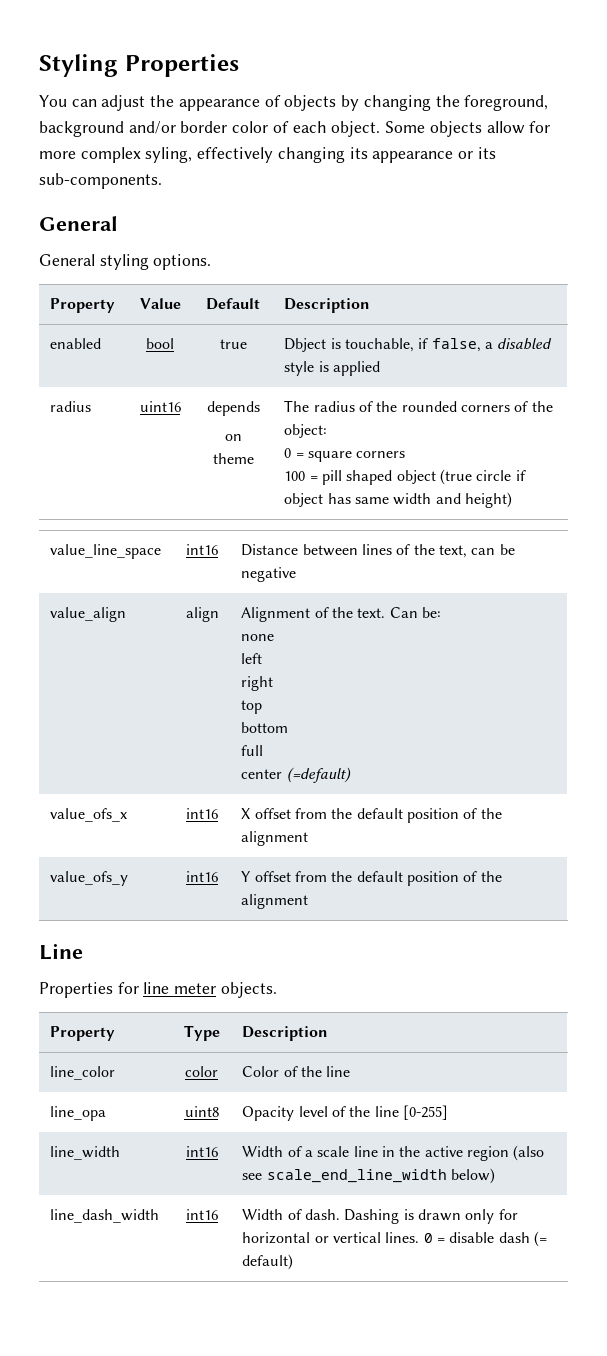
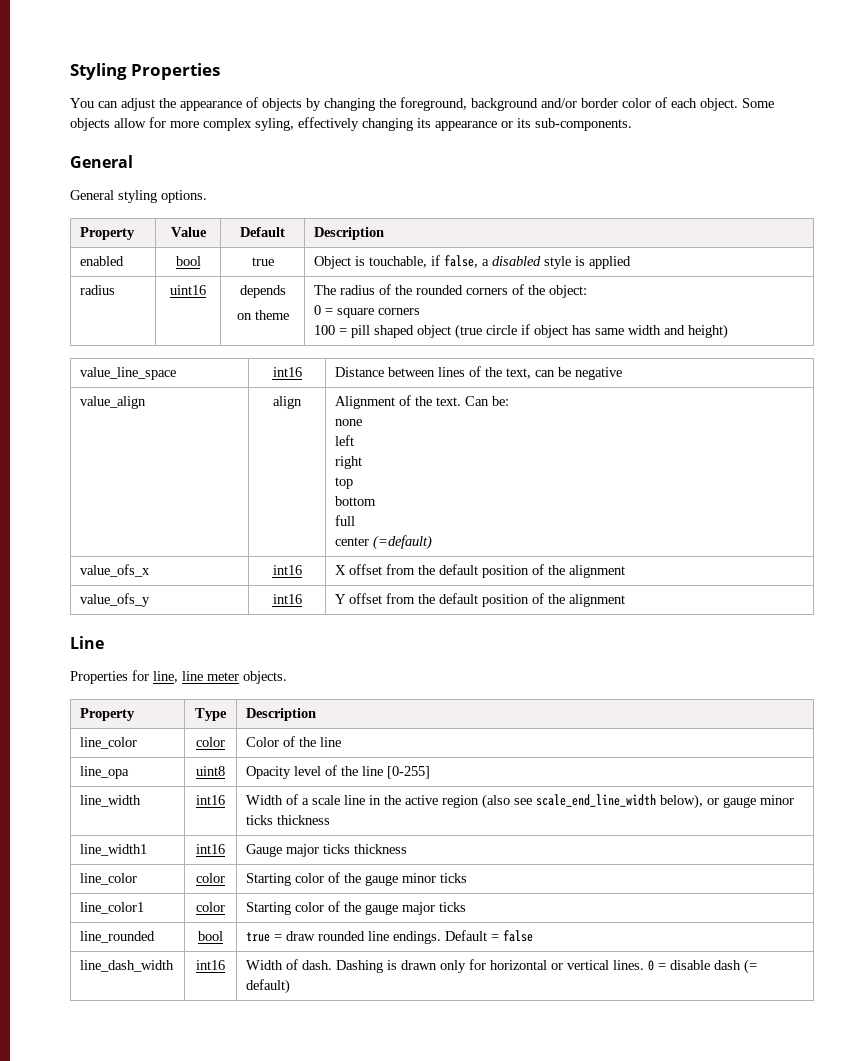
- enabled | bool | true | Dbject is touchable, if false, a disabled style is applied
+ enabled | bool | true | Object is touchable, if false, a disabled style is applied
- Properties for line meter objects.
+ Properties for line, line meter objects.
- line_width | int16 | Width of a scale line in the active region (also see scale_end_line_width below)
+ line_width | int16 | Width of a scale line in the active region (also see scale_end_line_width below), or gauge minor ticks thickness
+ line_width1 | int16 | Gauge major ticks thickness
+ line_color | color | Starting color of the gauge minor ticks
+ line_color1 | color | Starting color of the gauge major ticks
+ line_rounded | bool | true = draw rounded line endings. Default = false

